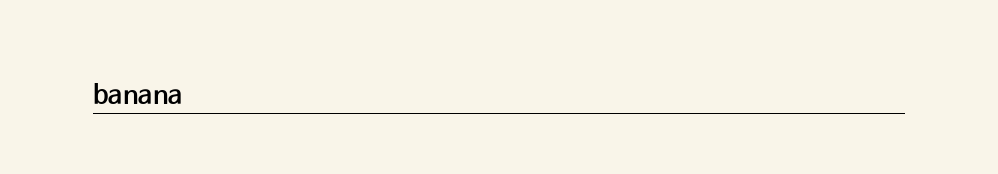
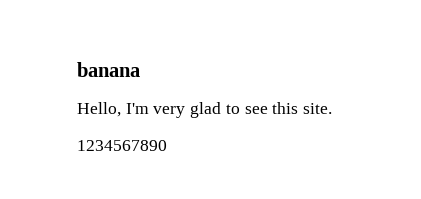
+ Hello, I'm very glad to see this site.
+ 1234567890

